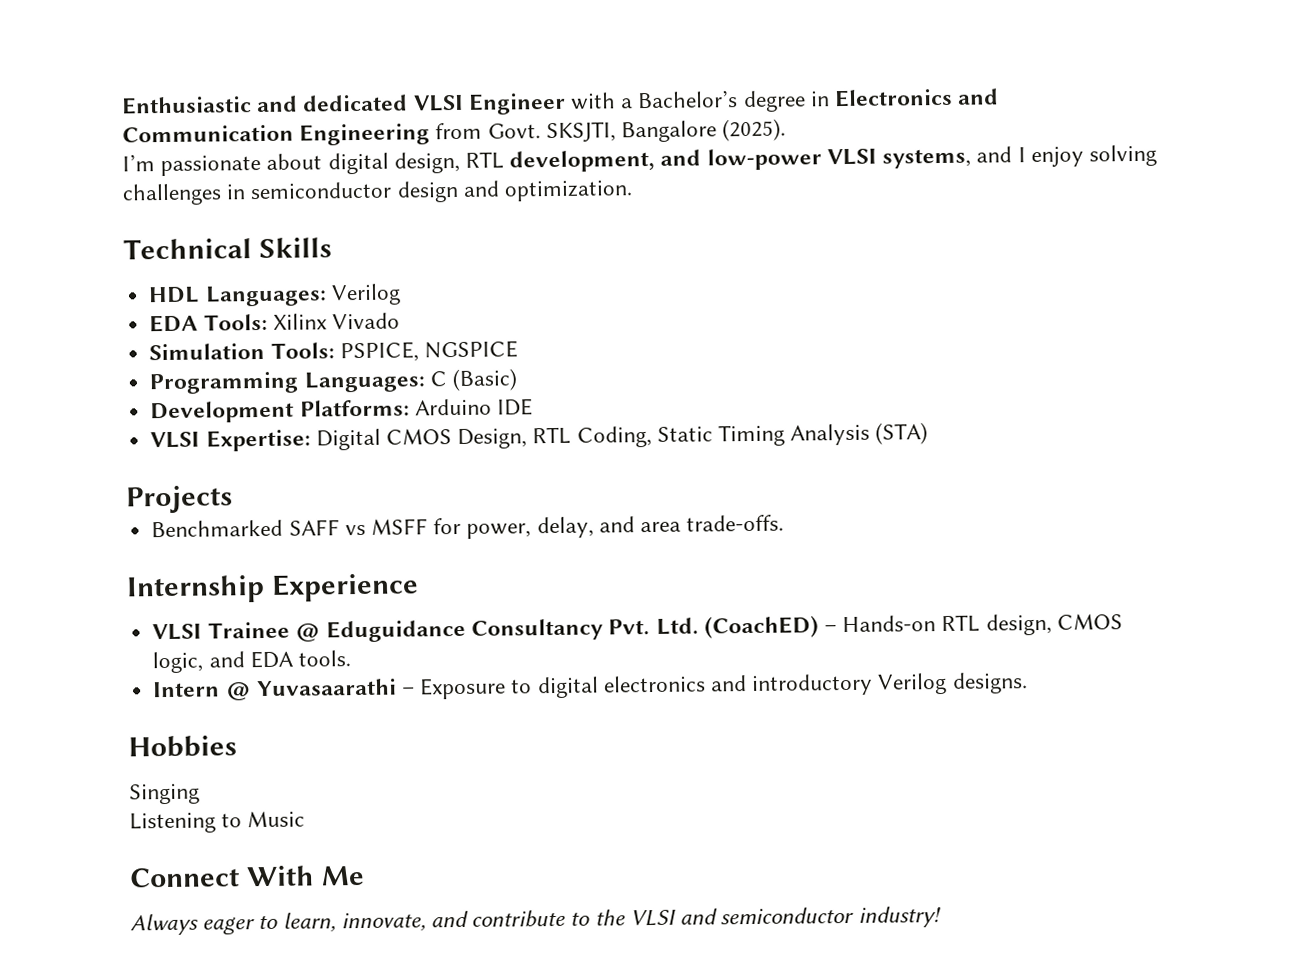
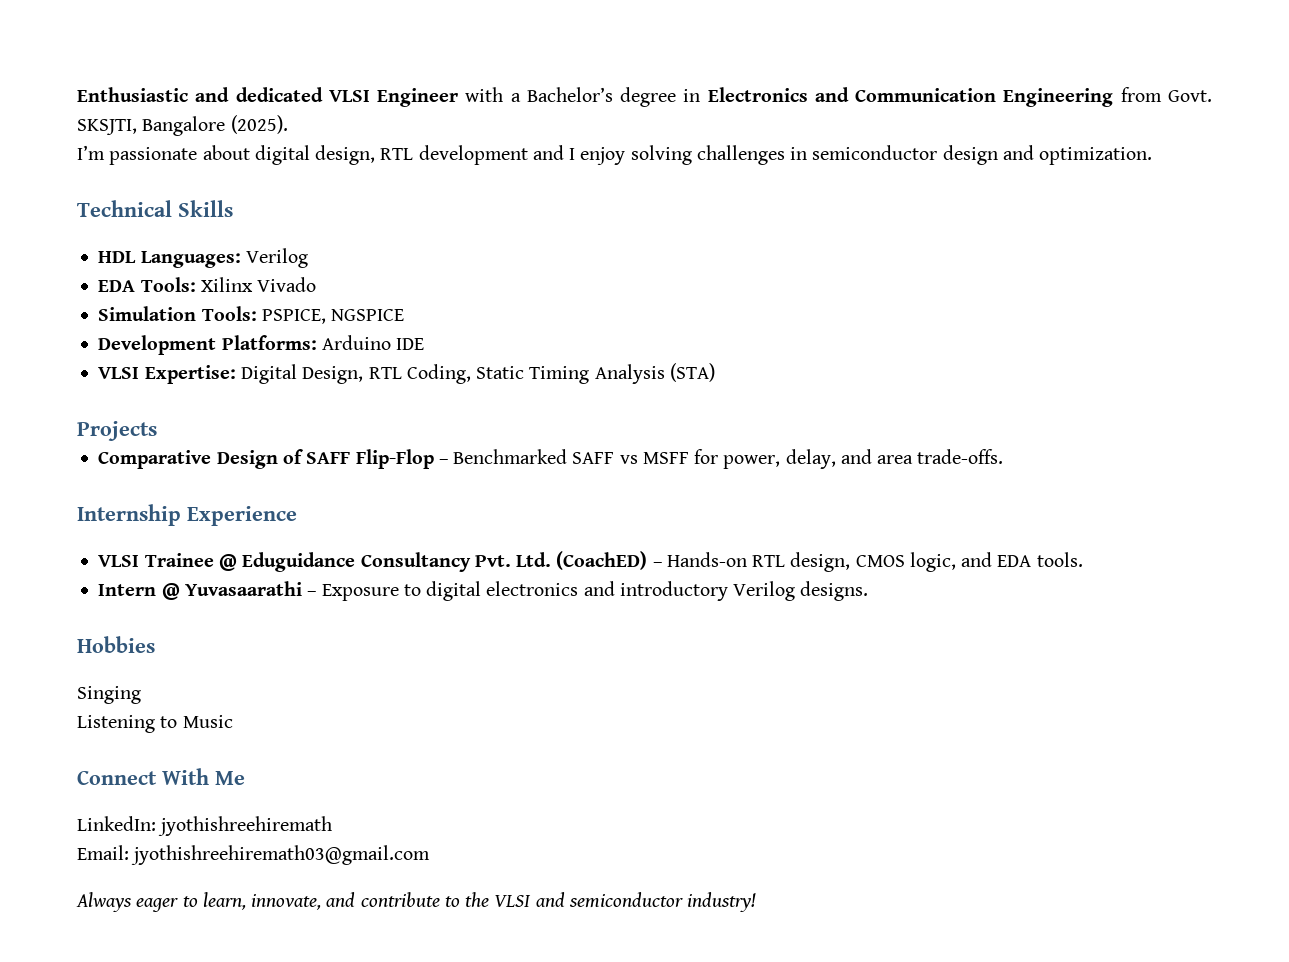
- I’m passionate about digital design, RTL development, and low-power VLSI systems, and I enjoy solving challenges in semiconductor design and optimization.
+ I’m passionate about digital design, RTL development and I enjoy solving challenges in semiconductor design and optimization.
- Programming Languages: C (Basic)
- VLSI Expertise: Digital CMOS Design, RTL Coding, Static Timing Analysis (STA)
+ VLSI Expertise: Digital Design, RTL Coding, Static Timing Analysis (STA)
- Benchmarked SAFF vs MSFF for power, delay, and area trade-offs.
+ Comparative Design of SAFF Flip-Flop – Benchmarked SAFF vs MSFF for power, delay, and area trade-offs.
+ LinkedIn: jyothishreehiremath
+ Email: jyothishreehiremath03@gmail.com

